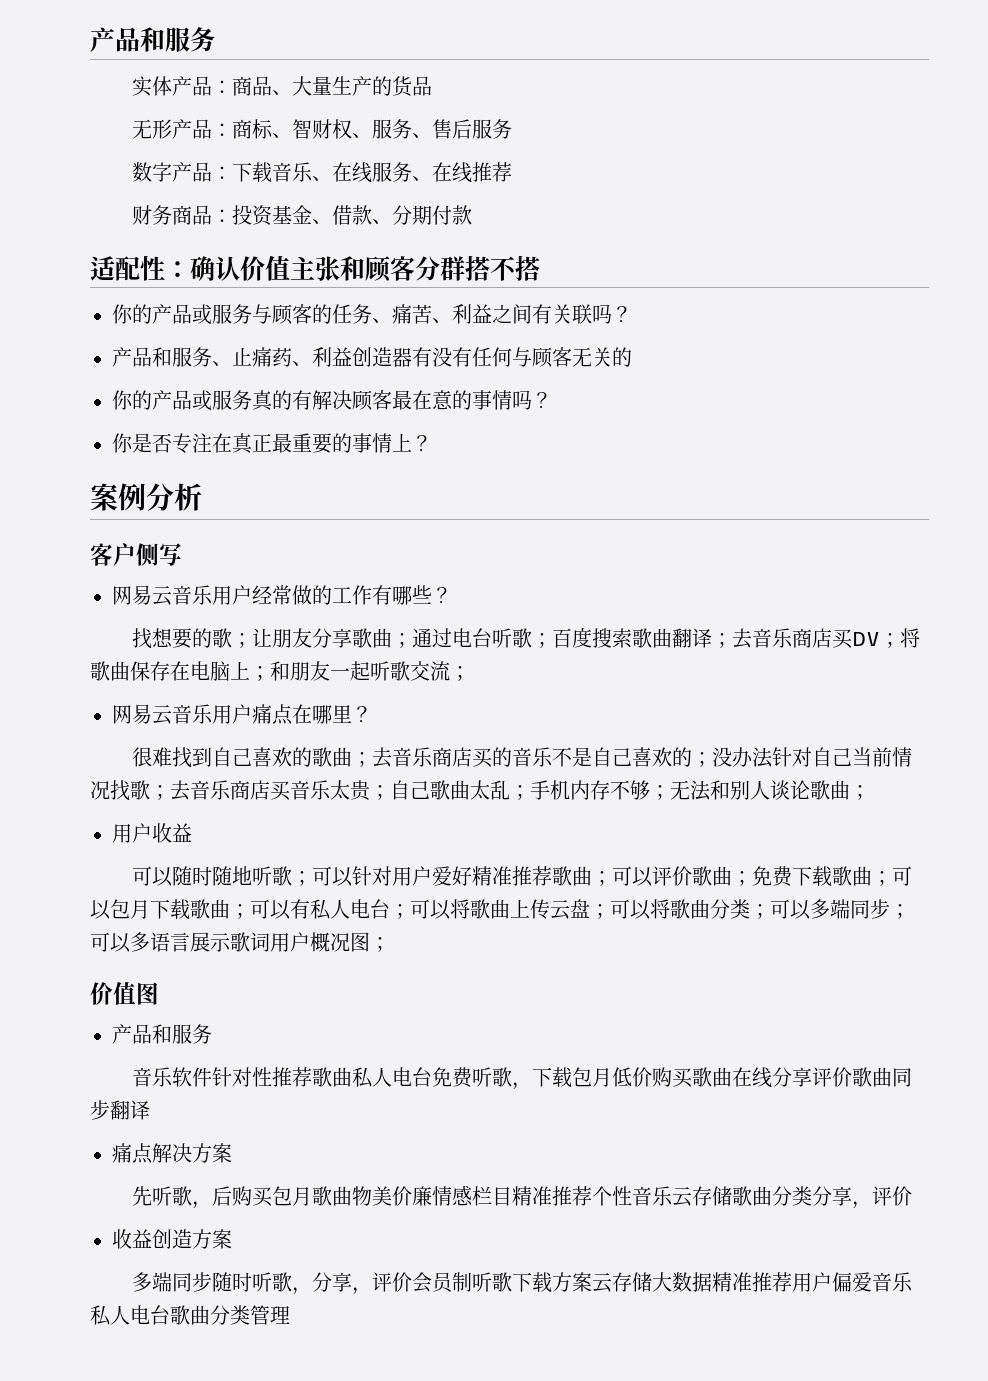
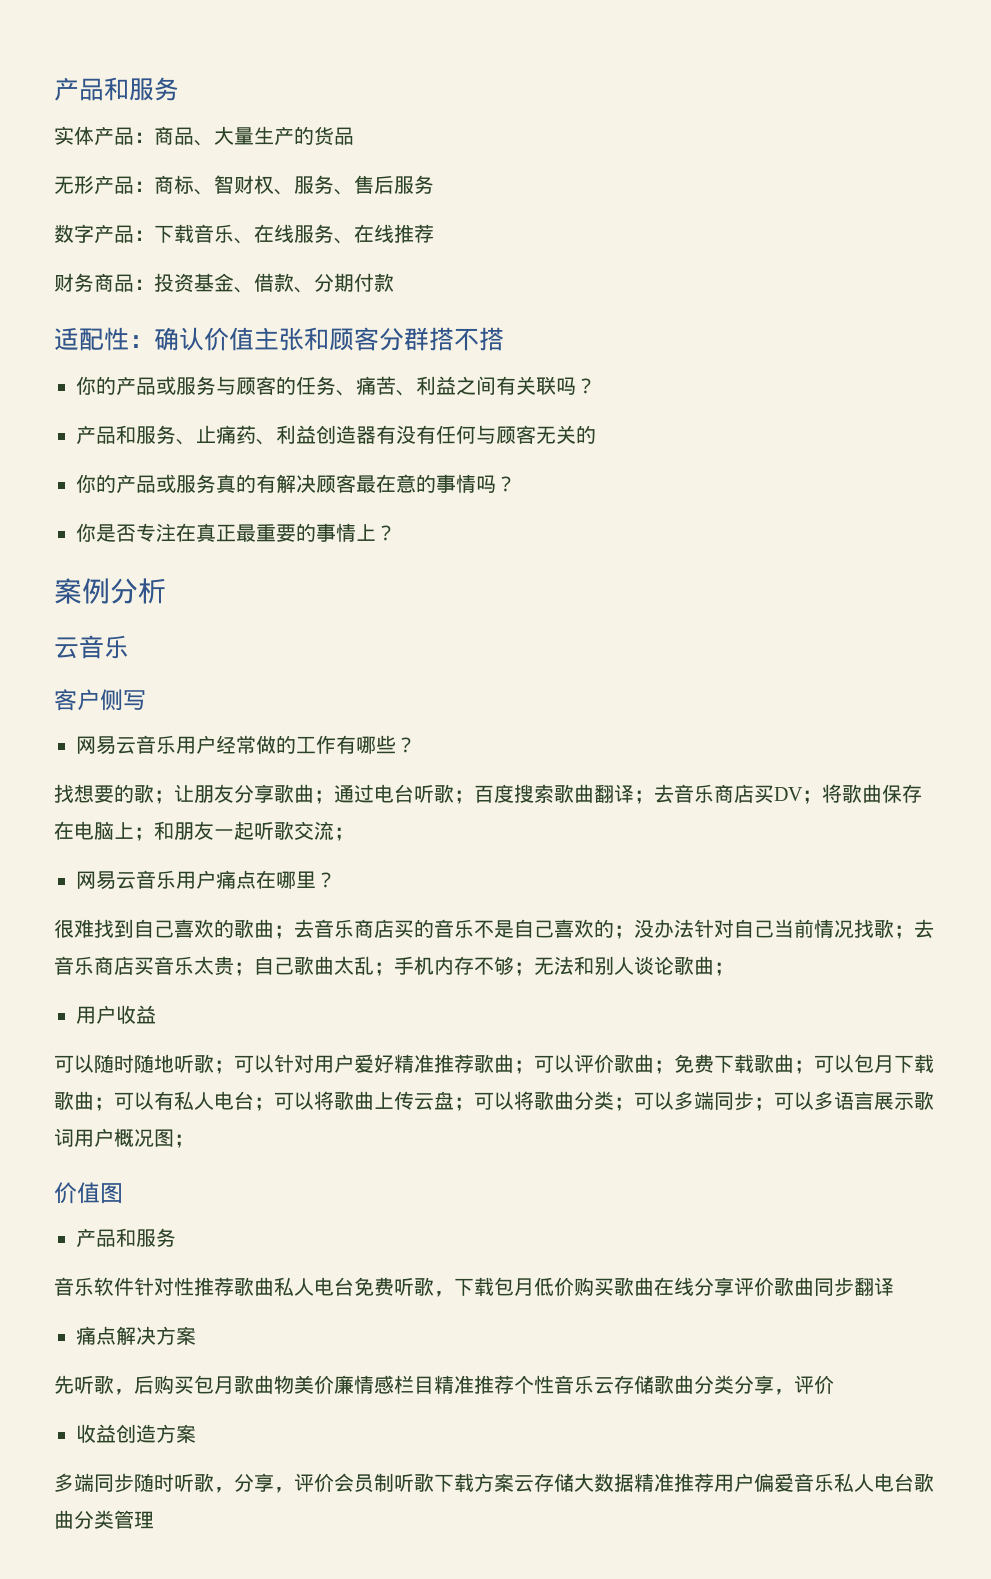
  案例分析
+ 云音乐

